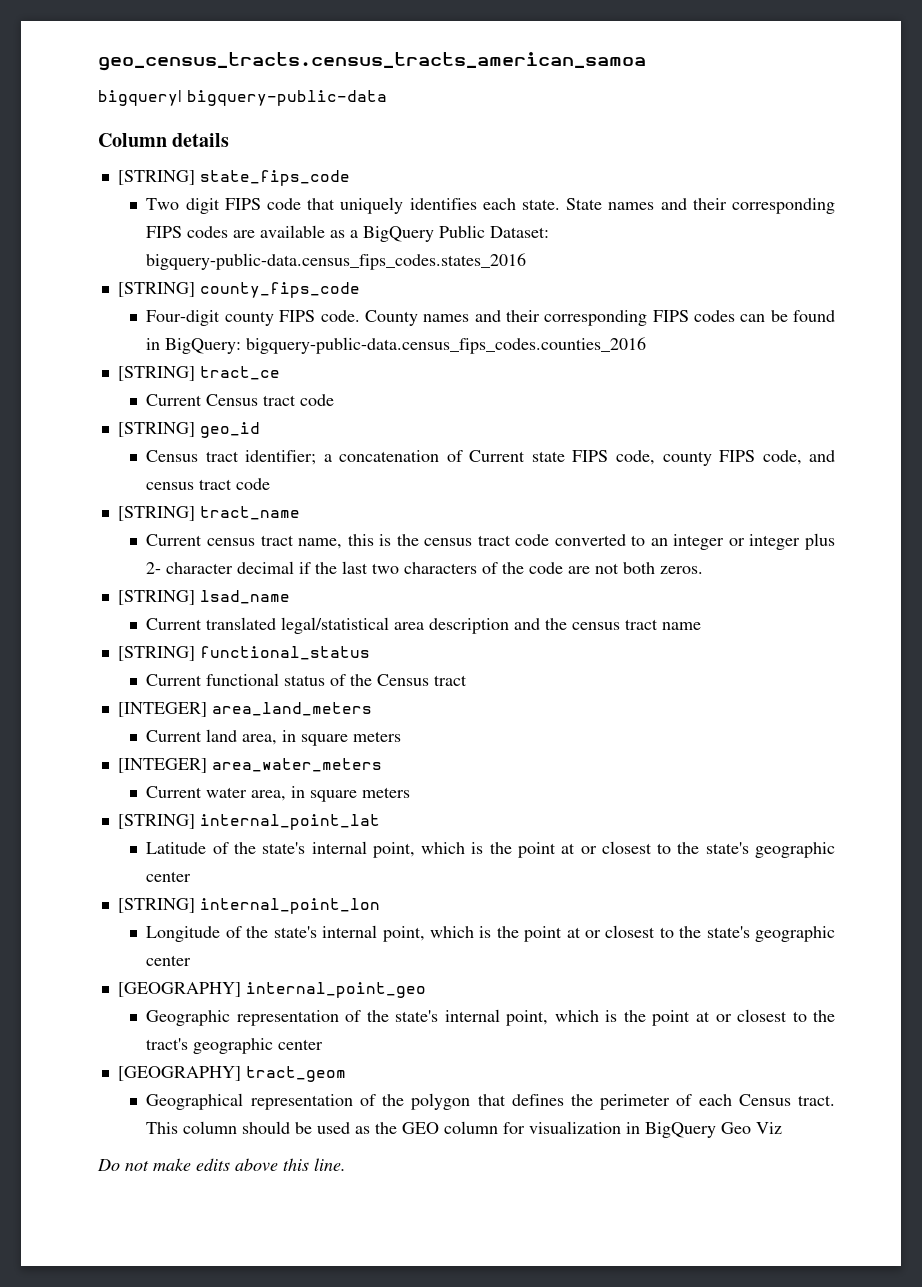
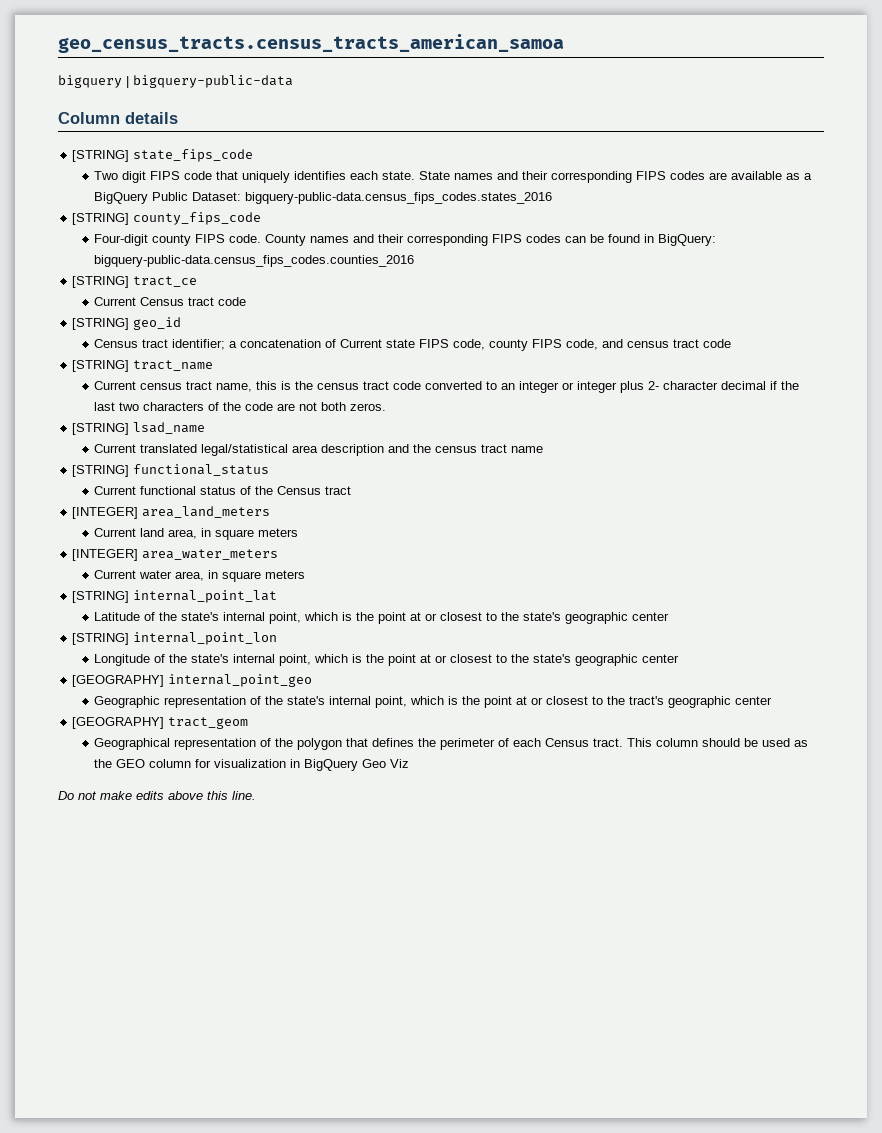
- bigquery| bigquery-public-data
+ bigquery | bigquery-public-data

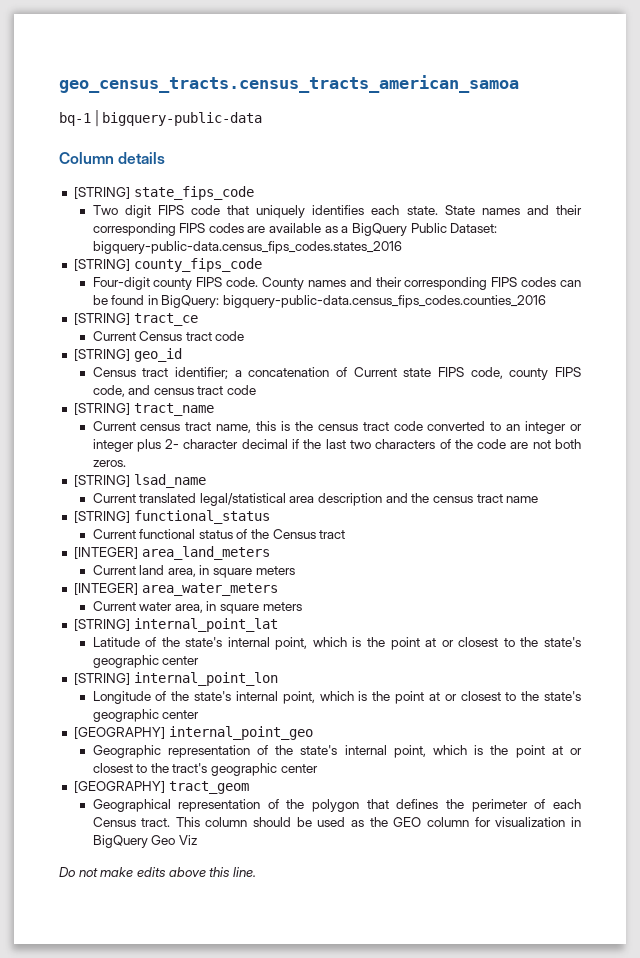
- bigquery | bigquery-public-data
+ bq-1 | bigquery-public-data

